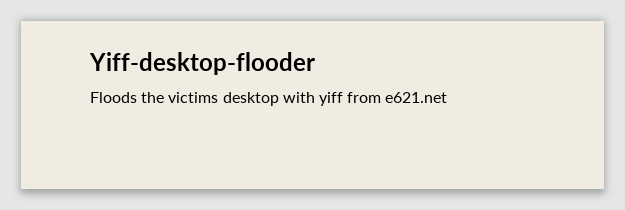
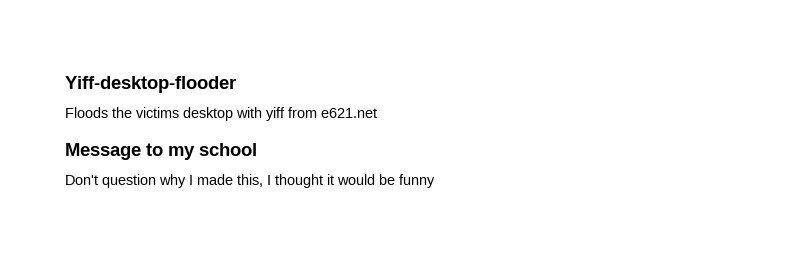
+ Message to my school
+ Don't question why I made this, I thought it would be funny

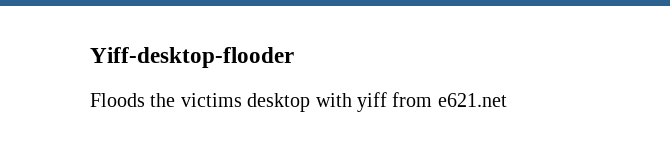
- Message to my school
- Don't question why I made this, I thought it would be funny

